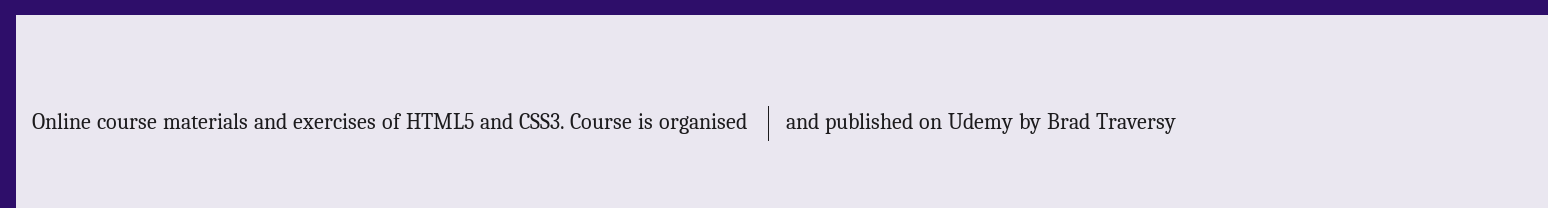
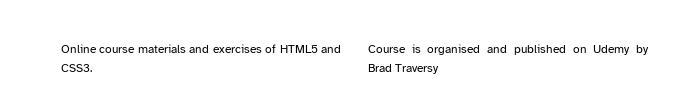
- Online course materials and exercises of HTML5 and CSS3. Course is organised and published on Udemy by Brad Traversy
+ Online course materials and exercises of HTML5 and CSS3.
+ Course is organised and published on Udemy by Brad Traversy

